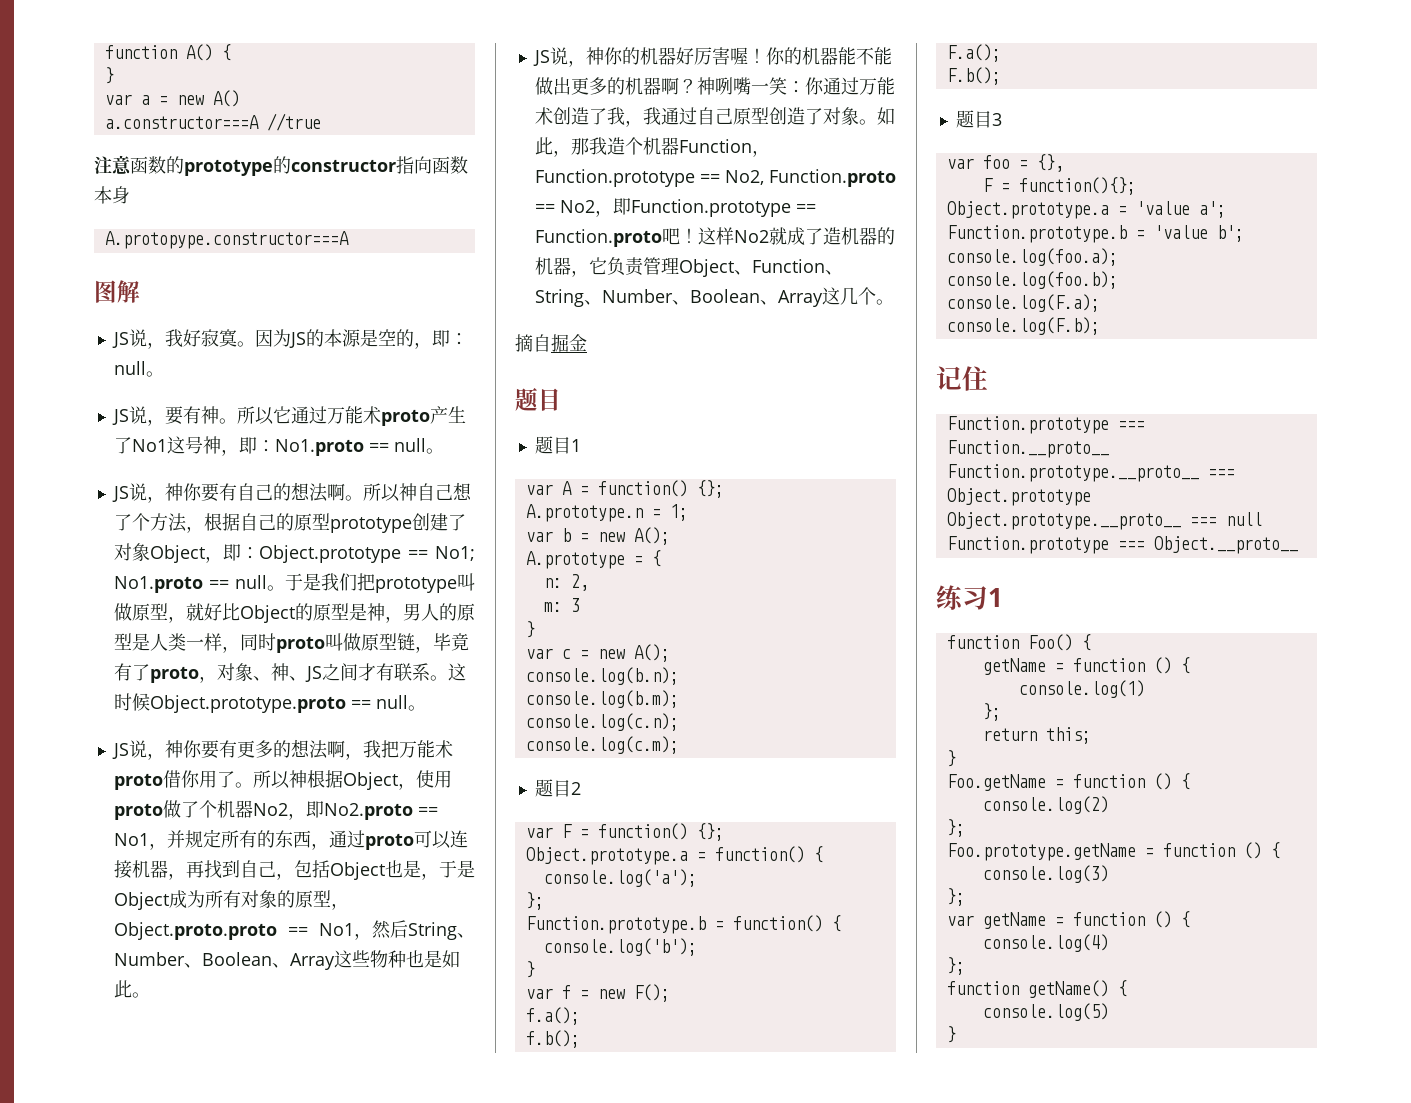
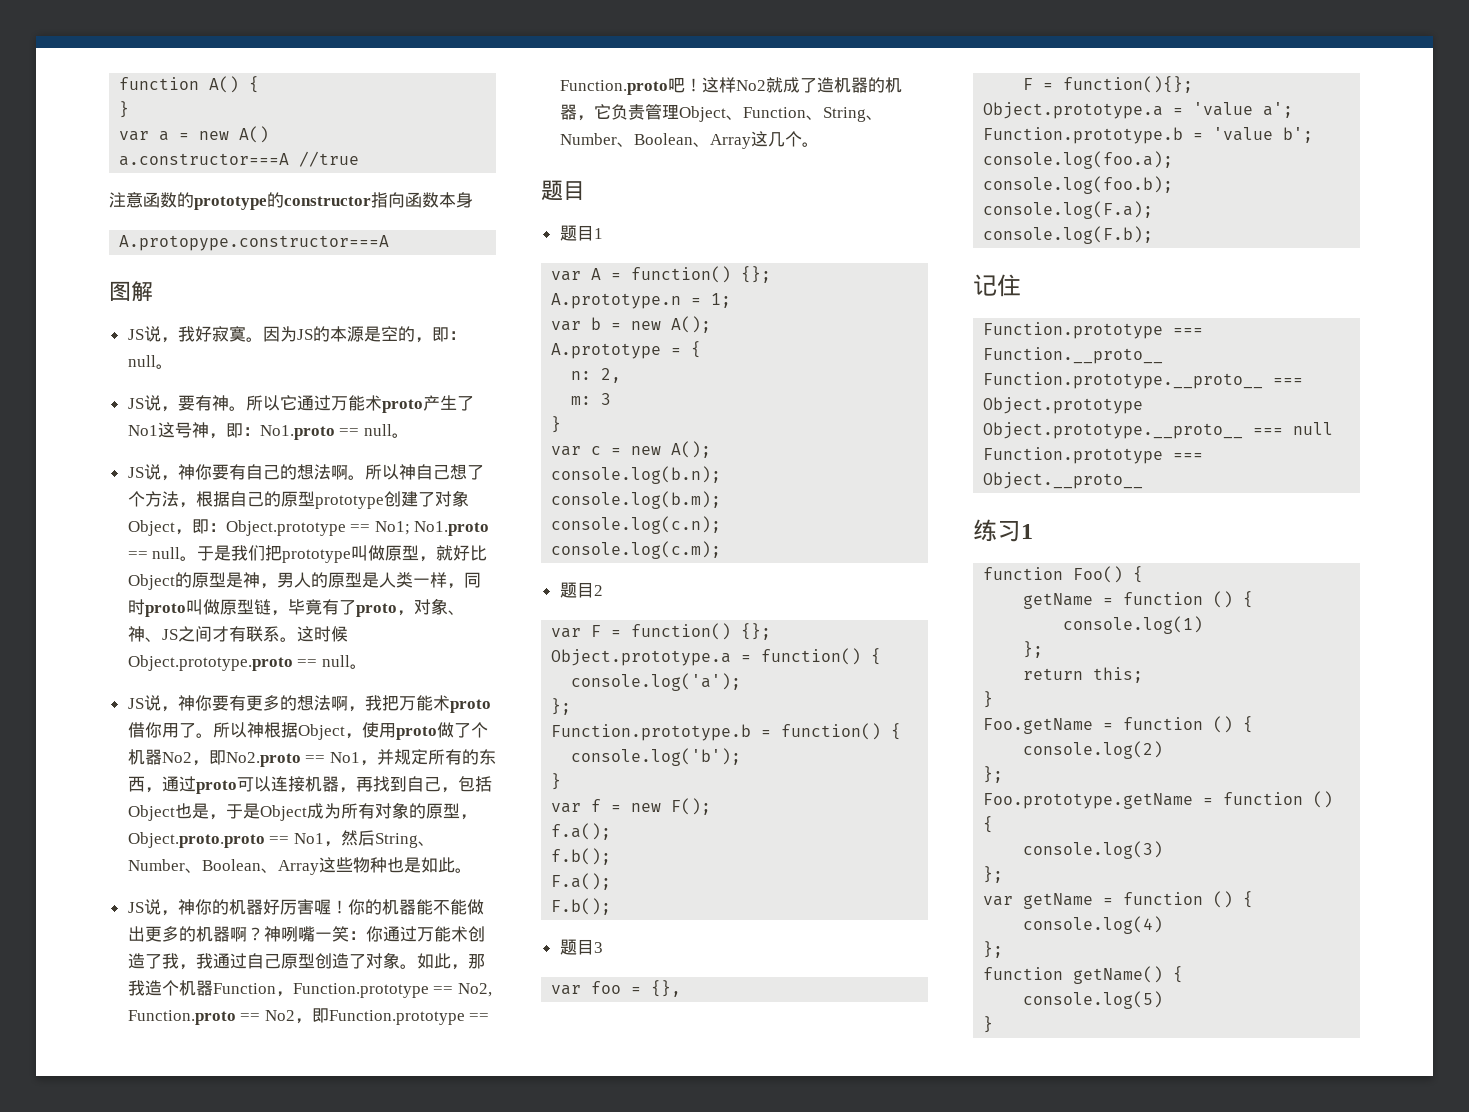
- 摘自掘金

